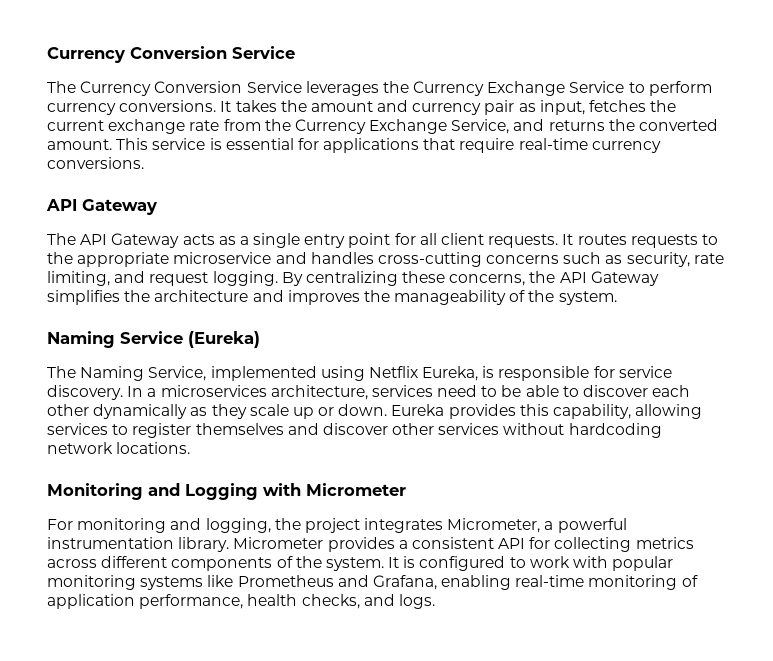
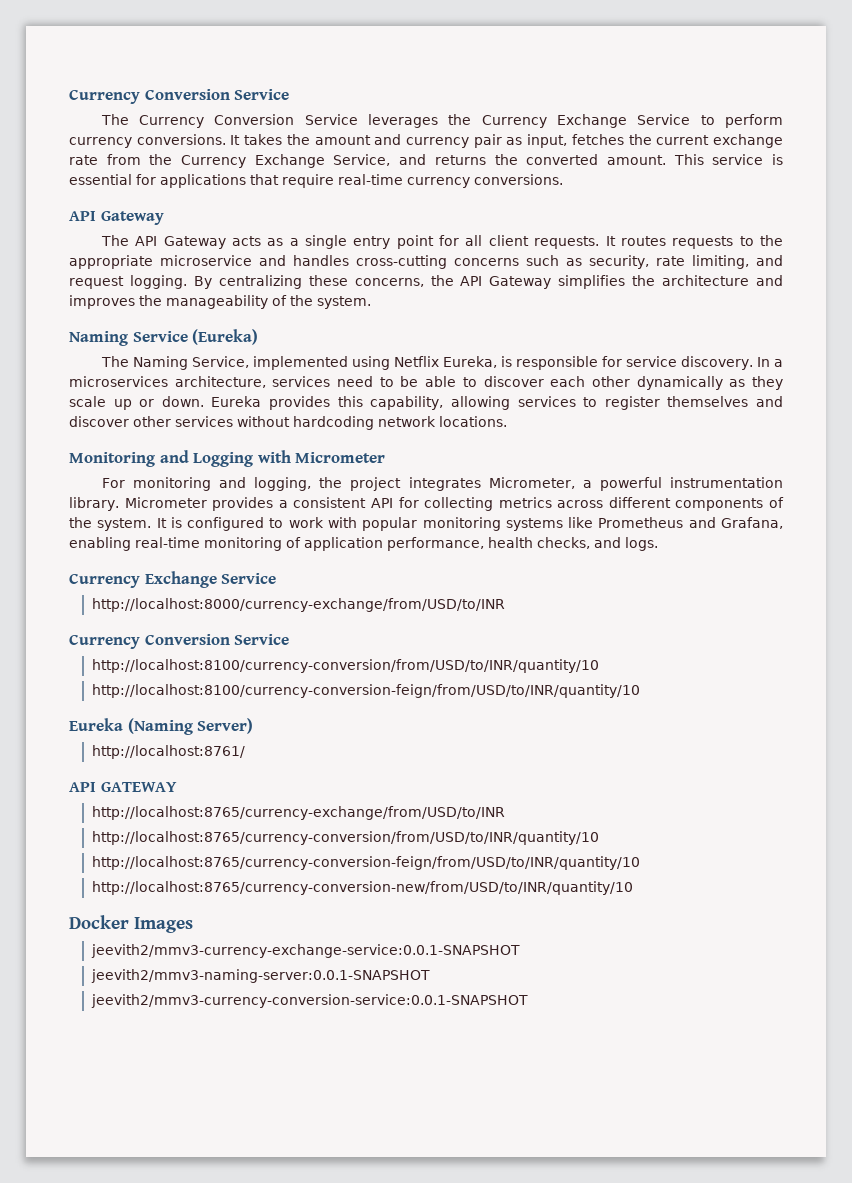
  It is configured to work with popular monitoring systems like Prometheus and Grafana, enabling real-time monitoring of application performance, health checks, and logs.
+ Currency Exchange Service
+ http://localhost:8000/currency-exchange/from/USD/to/INR
+ Currency Conversion Service
+ http://localhost:8100/currency-conversion/from/USD/to/INR/quantity/10
+ http://localhost:8100/currency-conversion-feign/from/USD/to/INR/quantity/10
+ Eureka (Naming Server)
+ http://localhost:8761/
+ API GATEWAY
+ http://localhost:8765/currency-exchange/from/USD/to/INR
+ http://localhost:8765/currency-conversion/from/USD/to/INR/quantity/10
+ http://localhost:8765/currency-conversion-feign/from/USD/to/INR/quantity/10
+ http://localhost:8765/currency-conversion-new/from/USD/to/INR/quantity/10
+ Docker Images
+ jeevith2/mmv3-currency-exchange-service:0.0.1-SNAPSHOT
+ jeevith2/mmv3-naming-server:0.0.1-SNAPSHOT
+ jeevith2/mmv3-currency-conversion-service:0.0.1-SNAPSHOT

